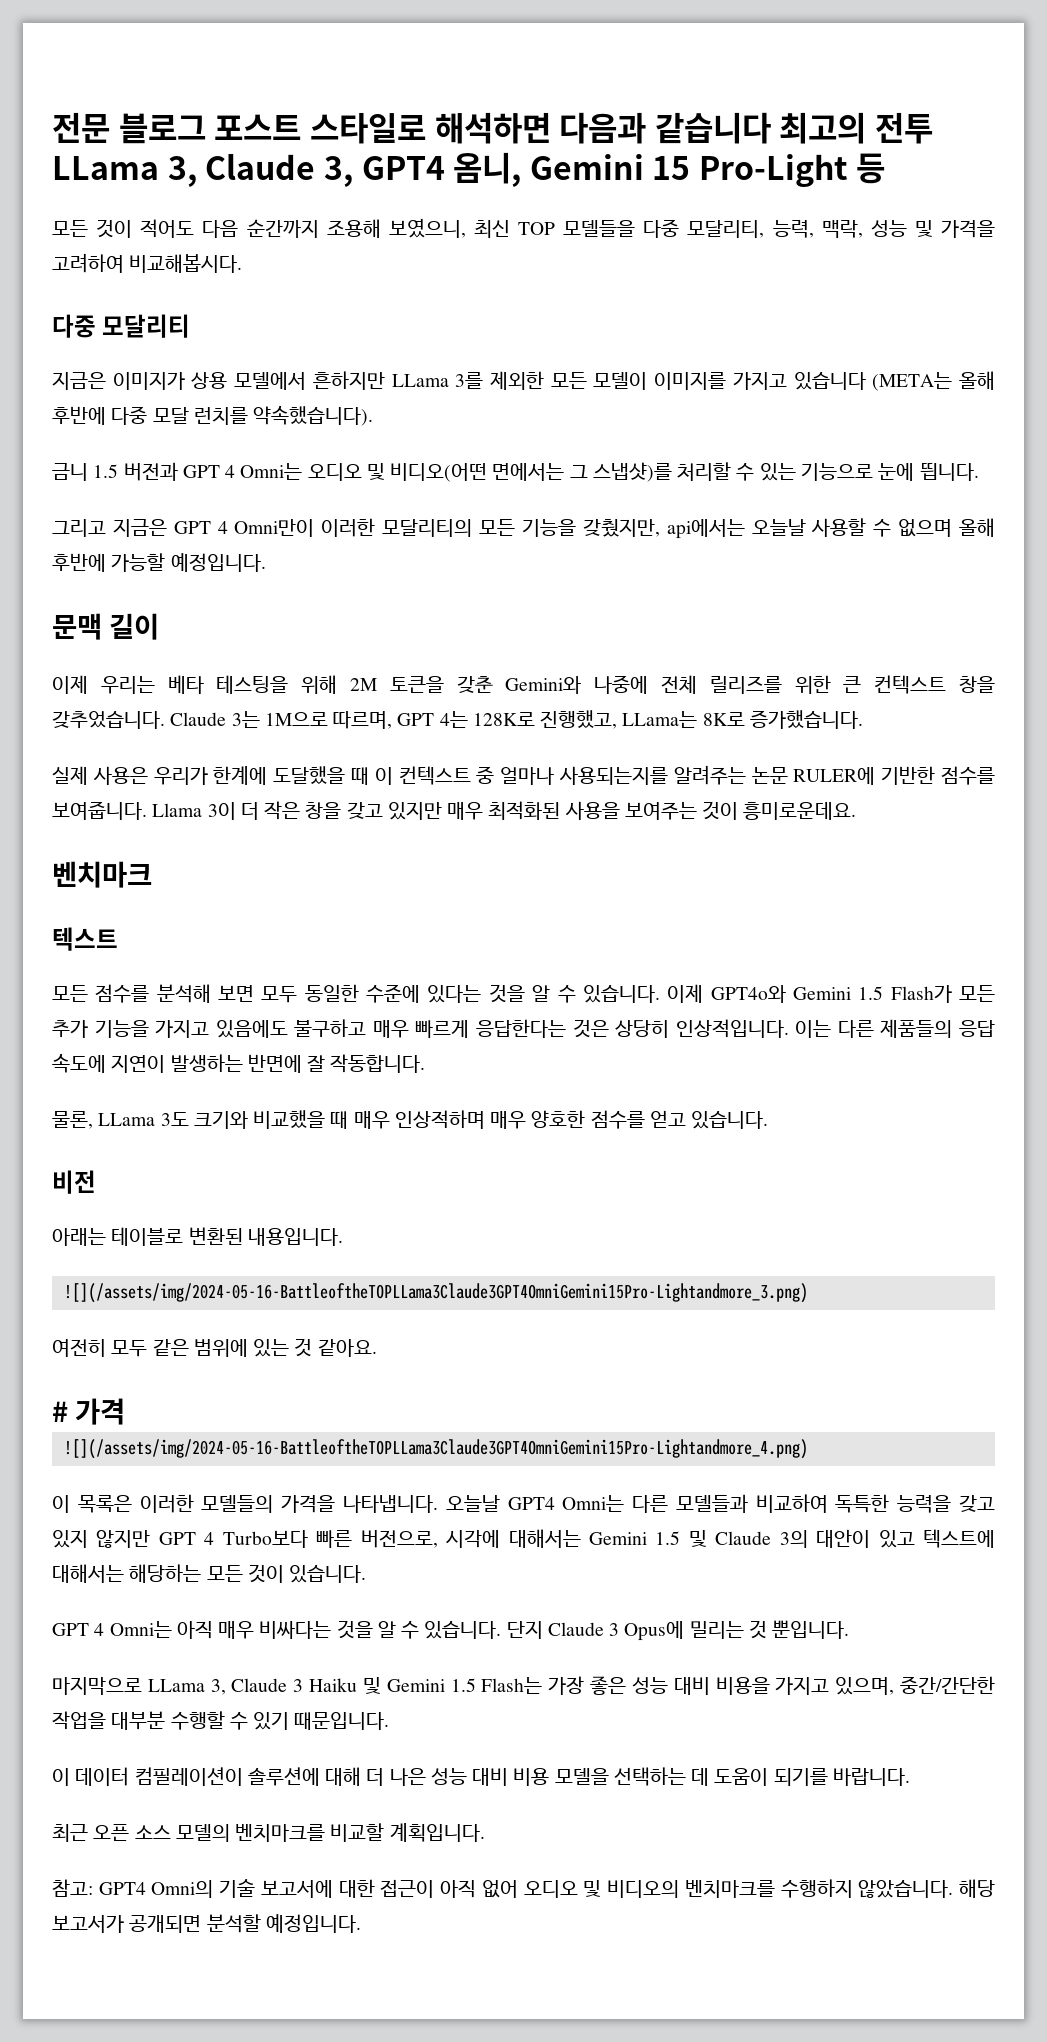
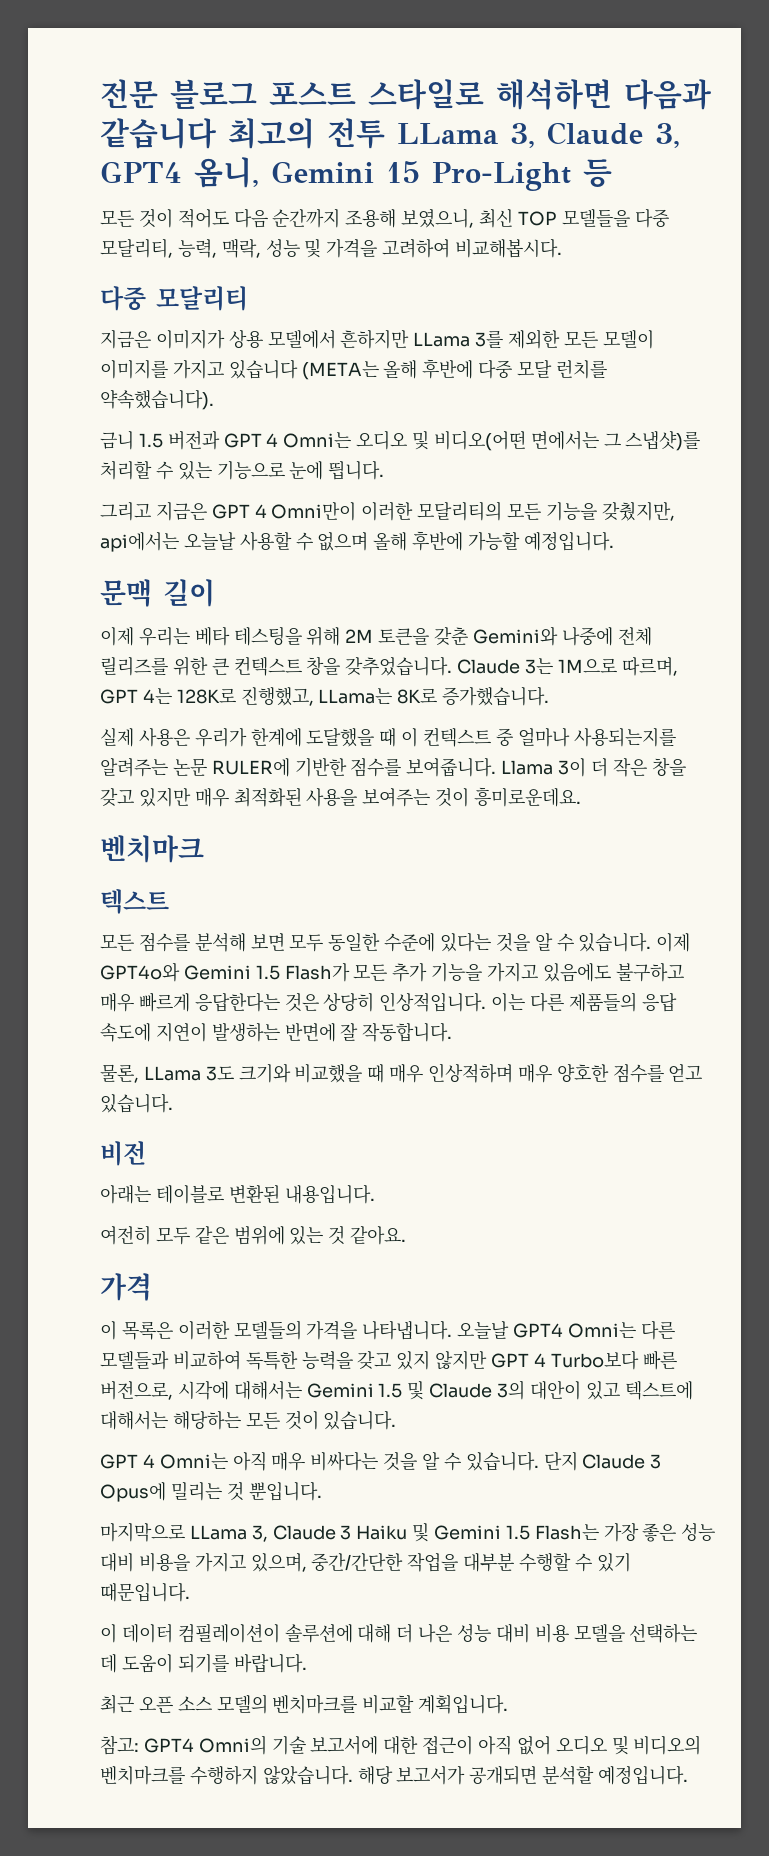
- ![](/assets/img/2024-05-16-BattleoftheTOPLLama3Claude3GPT4OmniGemini15Pro-Lightandmore_3.png)
- # 가격
+ 가격
- ![](/assets/img/2024-05-16-BattleoftheTOPLLama3Claude3GPT4OmniGemini15Pro-Lightandmore_4.png)

